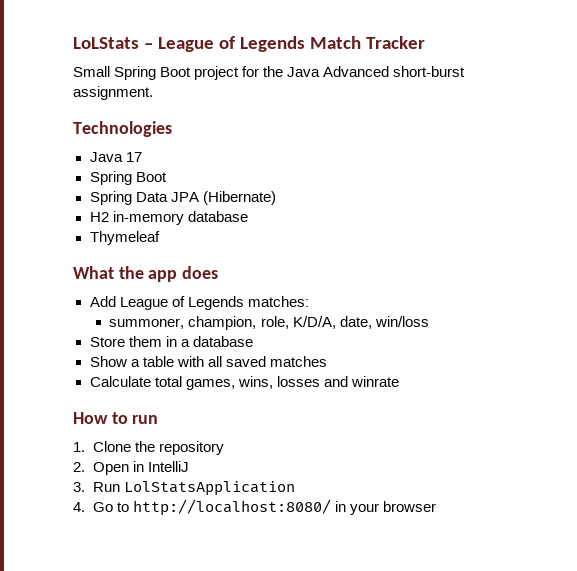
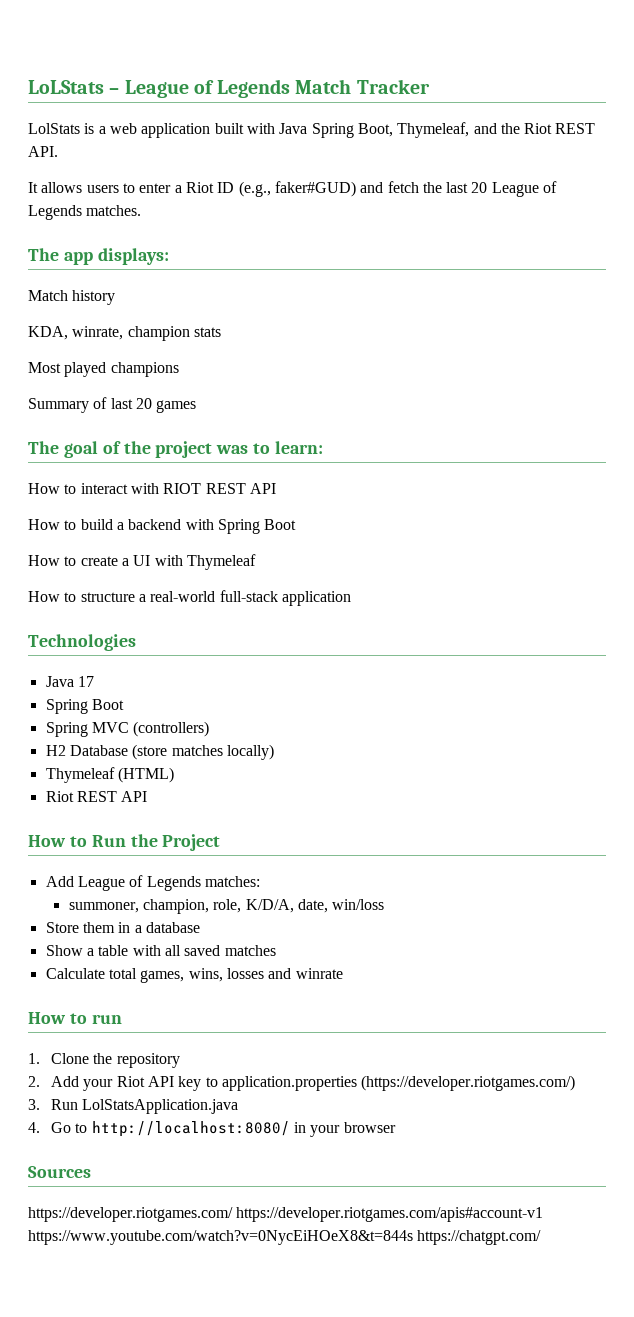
- Small Spring Boot project for the Java Advanced short-burst assignment.
+ LolStats is a web application built with Java Spring Boot, Thymeleaf, and the Riot REST API.
+ It allows users to enter a Riot ID (e.g., faker#GUD) and fetch the last 20 League of Legends matches.
+ The app displays:
+ Match history
+ KDA, winrate, champion stats
+ Most played champions
+ Summary of last 20 games
+ The goal of the project was to learn:
+ How to interact with RIOT REST API
+ How to build a backend with Spring Boot
+ How to create a UI with Thymeleaf
+ How to structure a real-world full-stack application
- Spring Data JPA (Hibernate)
- H2 in-memory database
- Thymeleaf
- What the app does
+ Spring MVC (controllers)
+ H2 Database (store matches locally)
+ Thymeleaf (HTML)
+ Riot REST API
+ How to Run the Project
- 2. Open in IntelliJ
+ 2. Add your Riot API key to application.properties (https://developer.riotgames.com/)
- 3. Run LolStatsApplication
+ 3. Run LolStatsApplication.java
+ Sources
+ https://developer.riotgames.com/ https://developer.riotgames.com/apis#account-v1 https://www.youtube.com/watch?v=0NycEiHOeX8&t=844s https://chatgpt.com/

